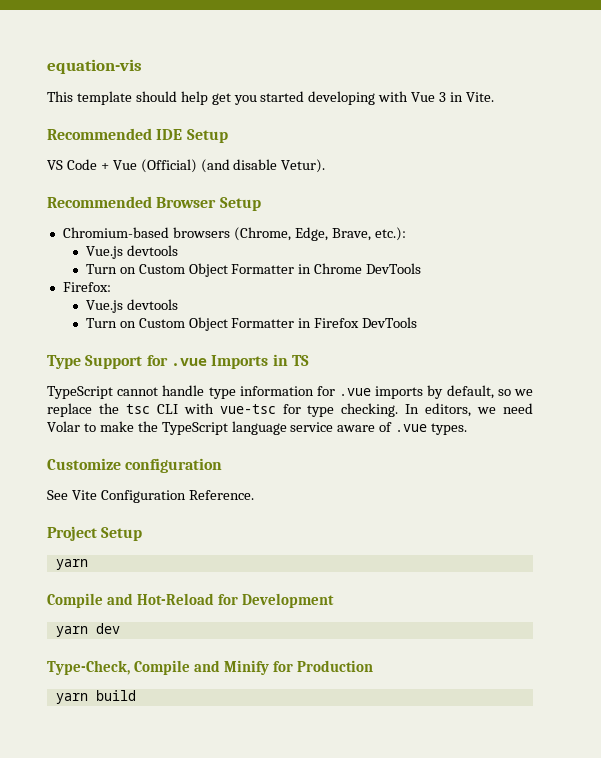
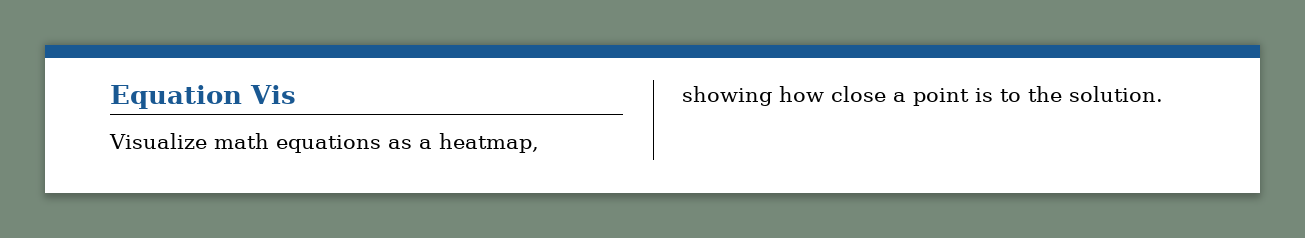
- equation-vis
- This template should help get you started developing with Vue 3 in Vite.
- Recommended IDE Setup
- VS Code + Vue (Official) (and disable Vetur).
- Recommended Browser Setup
- Chromium-based browsers (Chrome, Edge, Brave, etc.):
- Vue.js devtools
- Turn on Custom Object Formatter in Chrome DevTools
- Firefox:
- Vue.js devtools
- Turn on Custom Object Formatter in Firefox DevTools
- Type Support for .vue Imports in TS
- TypeScript cannot handle type information for .vue imports by default, so we replace the tsc CLI with vue-tsc for type checking. In editors, we need Volar to make the TypeScript language service aware of .vue types.
- Customize configuration
- See Vite Configuration Reference.
- Project Setup
- yarn
- Compile and Hot-Reload for Development
- yarn dev
- Type-Check, Compile and Minify for Production
- yarn build
+ Equation Vis
+ Visualize math equations as a heatmap, showing how close a point is to the solution.

